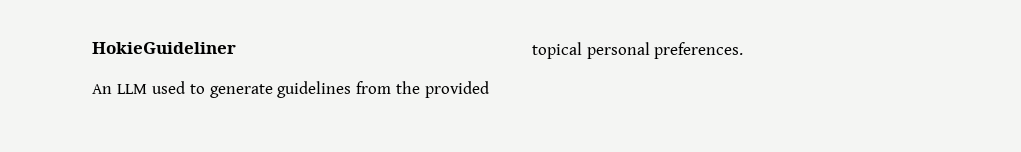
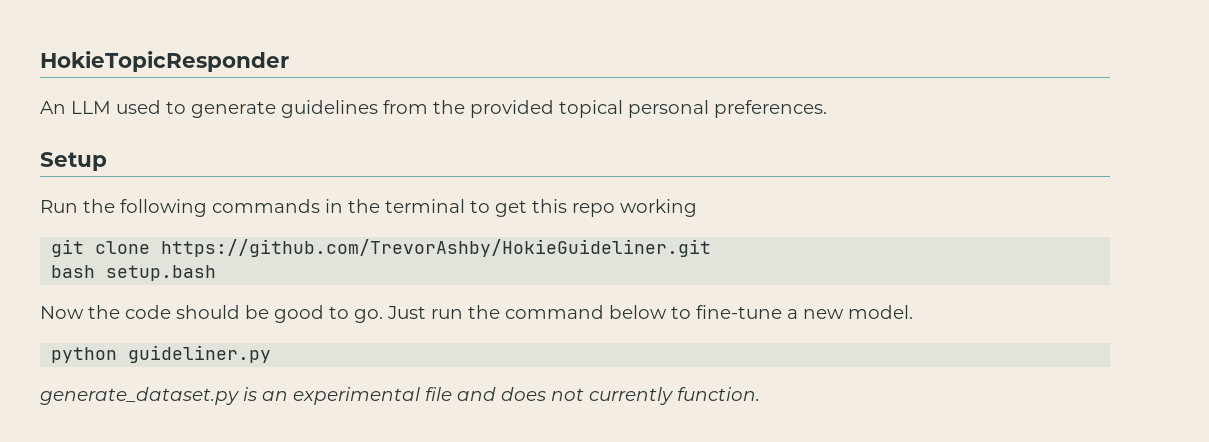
- HokieGuideliner
+ HokieTopicResponder
+ Setup
+ Run the following commands in the terminal to get this repo working
+ git clone https://github.com/TrevorAshby/HokieGuideliner.git
+ bash setup.bash
+ Now the code should be good to go. Just run the command below to fine-tune a new model.
+ python guideliner.py
+ generate_dataset.py is an experimental file and does not currently function.

